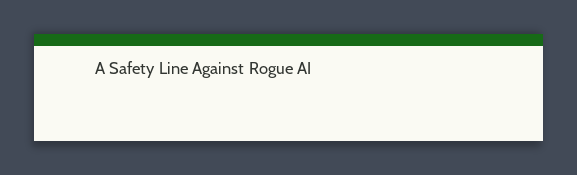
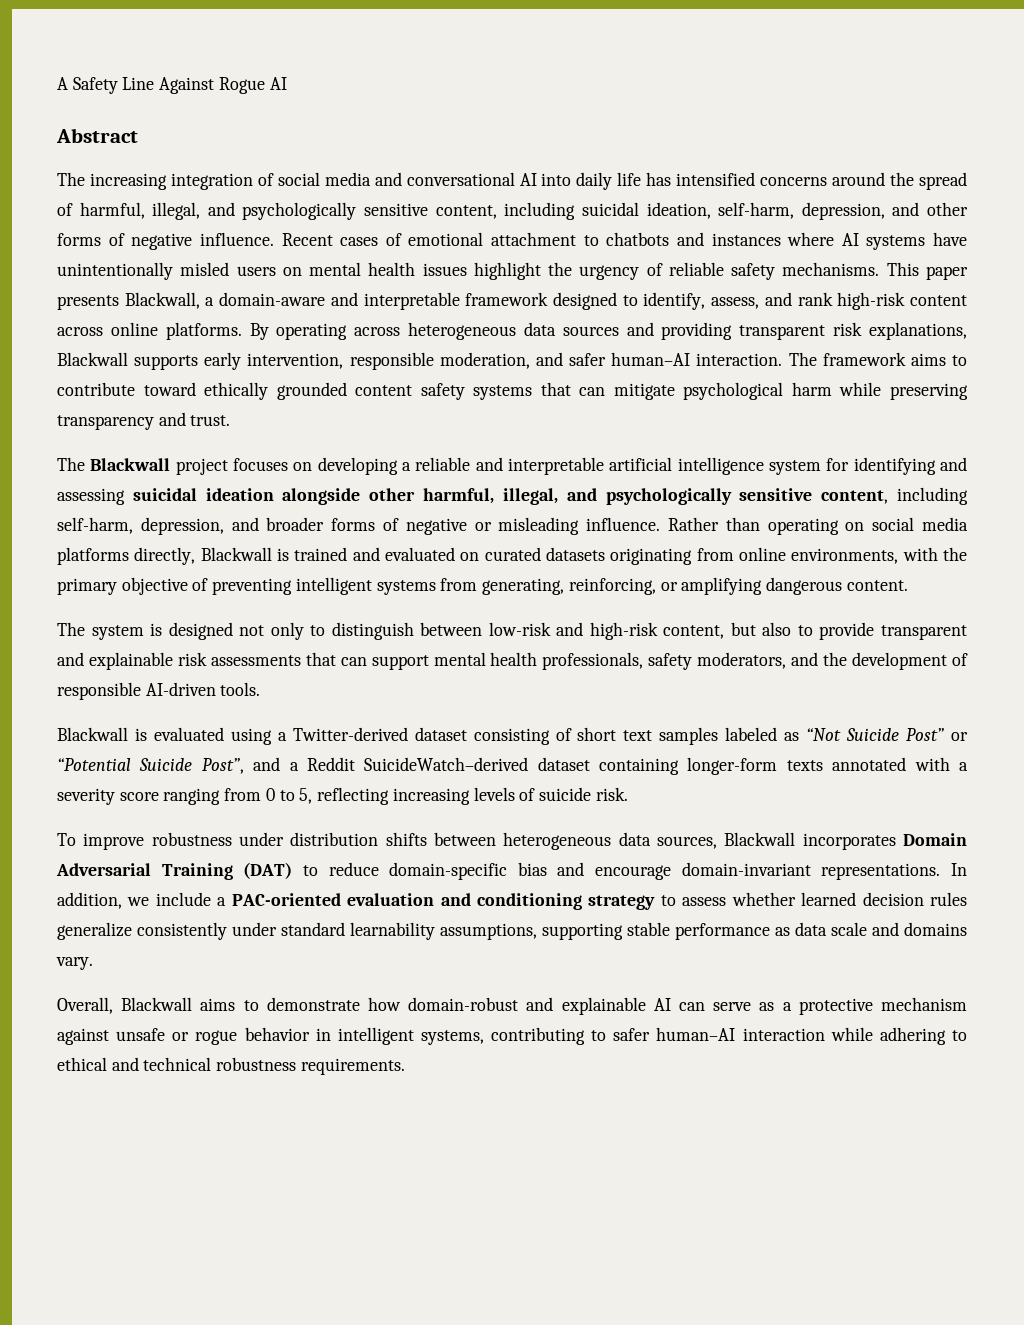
+ Abstract
+ The increasing integration of social media and conversational AI into daily life has intensified concerns around the spread of harmful, illegal, and psychologically sensitive content, including suicidal ideation, self-harm, depression, and other forms of negative influence. Recent cases of emotional attachment to chatbots and instances where AI systems have unintentionally misled users on mental health issues highlight the urgency of reliable safety mechanisms. This paper presents Blackwall, a domain-aware and interpretable framework designed to identify, assess, and rank high-risk content across online platforms. By operating across heterogeneous data sources and providing transparent risk explanations, Blackwall supports early intervention, responsible moderation, and safer human–AI interaction. The framework aims to contribute toward ethically grounded content safety systems that can mitigate psychological harm while preserving transparency and trust.
+ The Blackwall project focuses on developing a reliable and interpretable artificial intelligence system for identifying and assessing suicidal ideation alongside other harmful, illegal, and psychologically sensitive content, including self-harm, depression, and broader forms of negative or misleading influence. Rather than operating on social media platforms directly, Blackwall is trained and evaluated on curated datasets originating from online environments, with the primary objective of preventing intelligent systems from generating, reinforcing, or amplifying dangerous content.
+ The system is designed not only to distinguish between low-risk and high-risk content, but also to provide transparent and explainable risk assessments that can support mental health professionals, safety moderators, and the development of responsible AI-driven tools.
+ Blackwall is evaluated using a Twitter-derived dataset consisting of short text samples labeled as “Not Suicide Post” or “Potential Suicide Post”, and a Reddit SuicideWatch–derived dataset containing longer-form texts annotated with a severity score ranging from 0 to 5, reflecting increasing levels of suicide risk.
+ To improve robustness under distribution shifts between heterogeneous data sources, Blackwall incorporates Domain Adversarial Training (DAT) to reduce domain-specific bias and encourage domain-invariant representations. In addition, we include a PAC-oriented evaluation and conditioning strategy to assess whether learned decision rules generalize consistently under standard learnability assumptions, supporting stable performance as data scale and domains vary.
+ Overall, Blackwall aims to demonstrate how domain-robust and explainable AI can serve as a protective mechanism against unsafe or rogue behavior in intelligent systems, contributing to safer human–AI interaction while adhering to ethical and technical robustness requirements.

